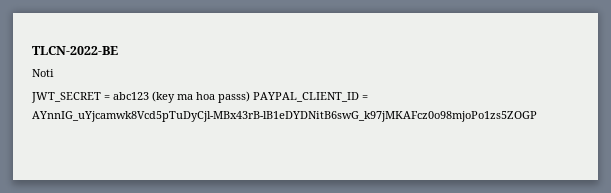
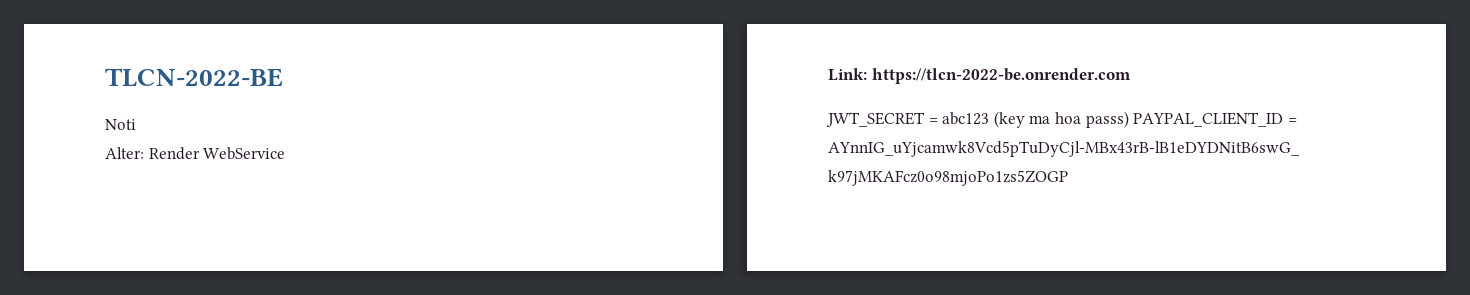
+ Alter: Render WebService
+ Link: https://tlcn-2022-be.onrender.com

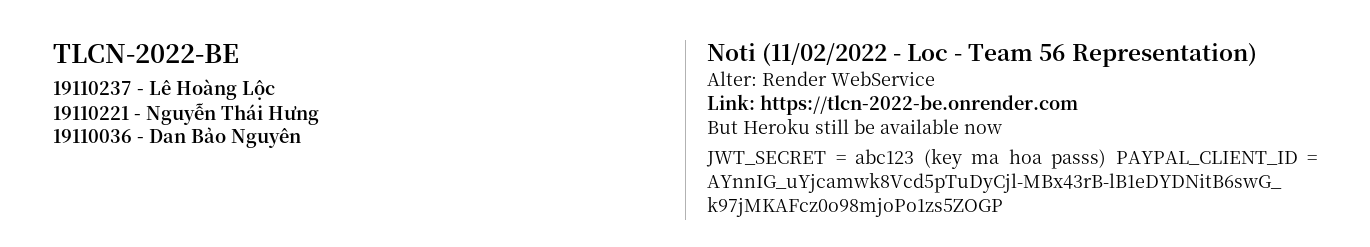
- Noti
+ 19110237 - Lê Hoàng Lộc
+ 19110221 - Nguyễn Thái Hưng
+ 19110036 - Dan Bảo Nguyên
+ Noti (11/02/2022 - Loc - Team 56 Representation)
+ But Heroku still be available now

